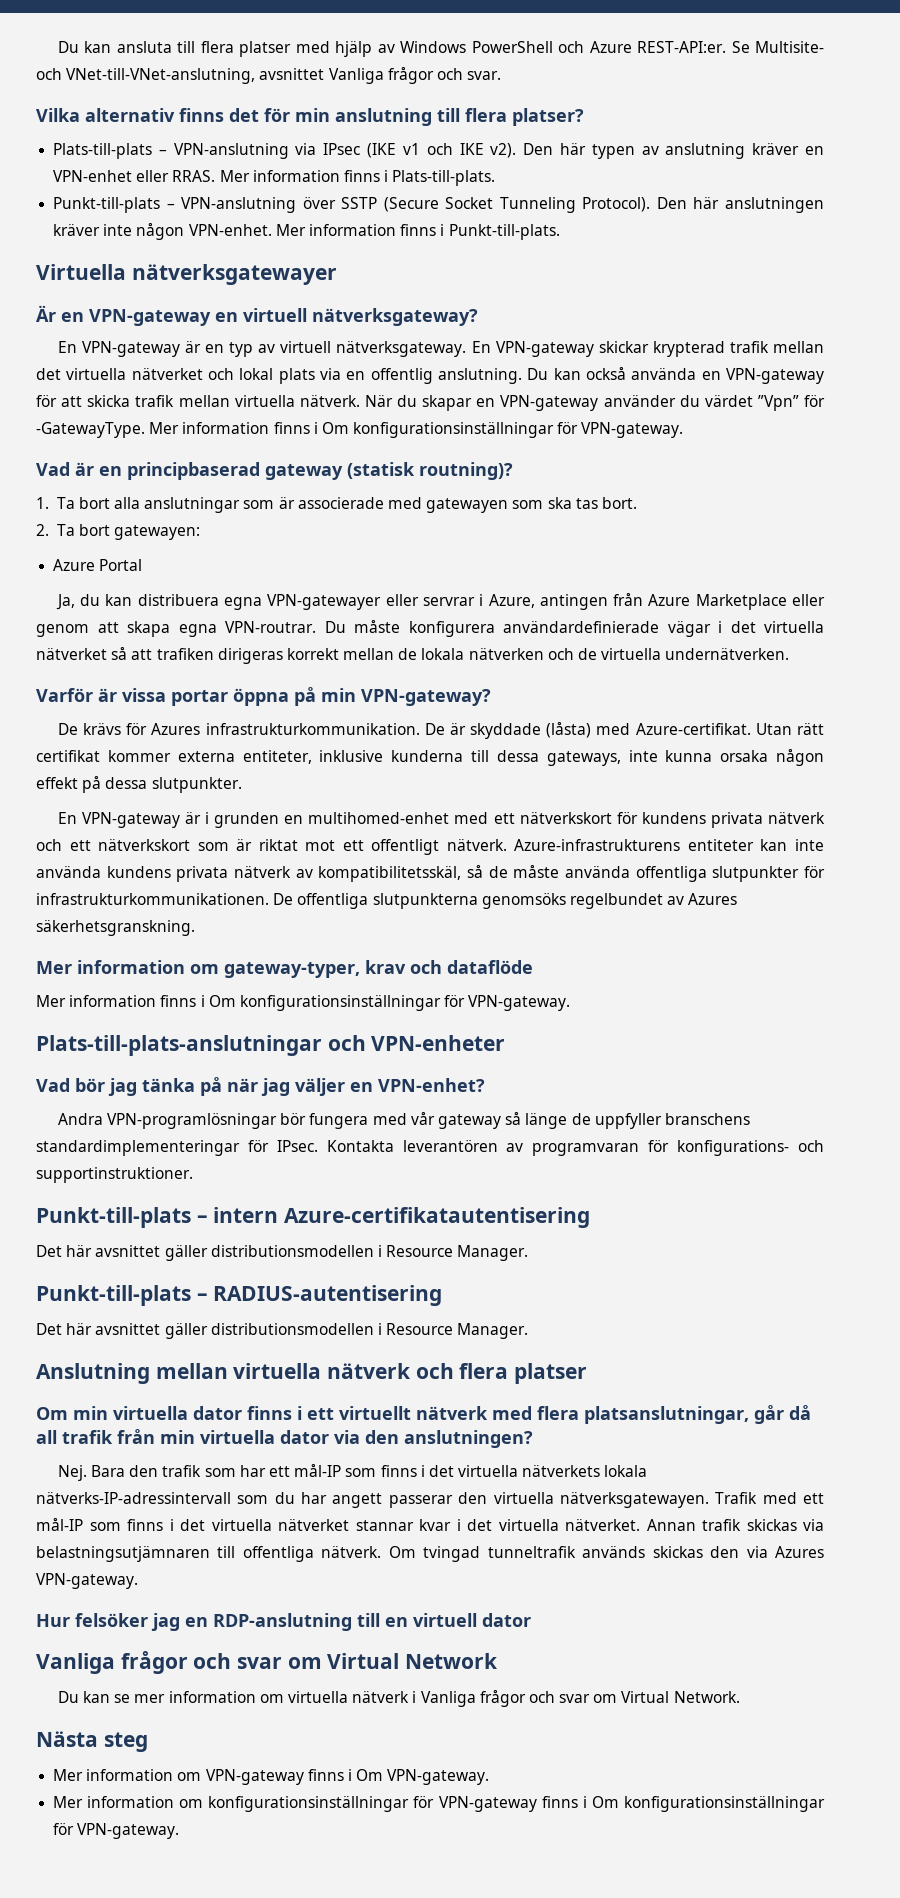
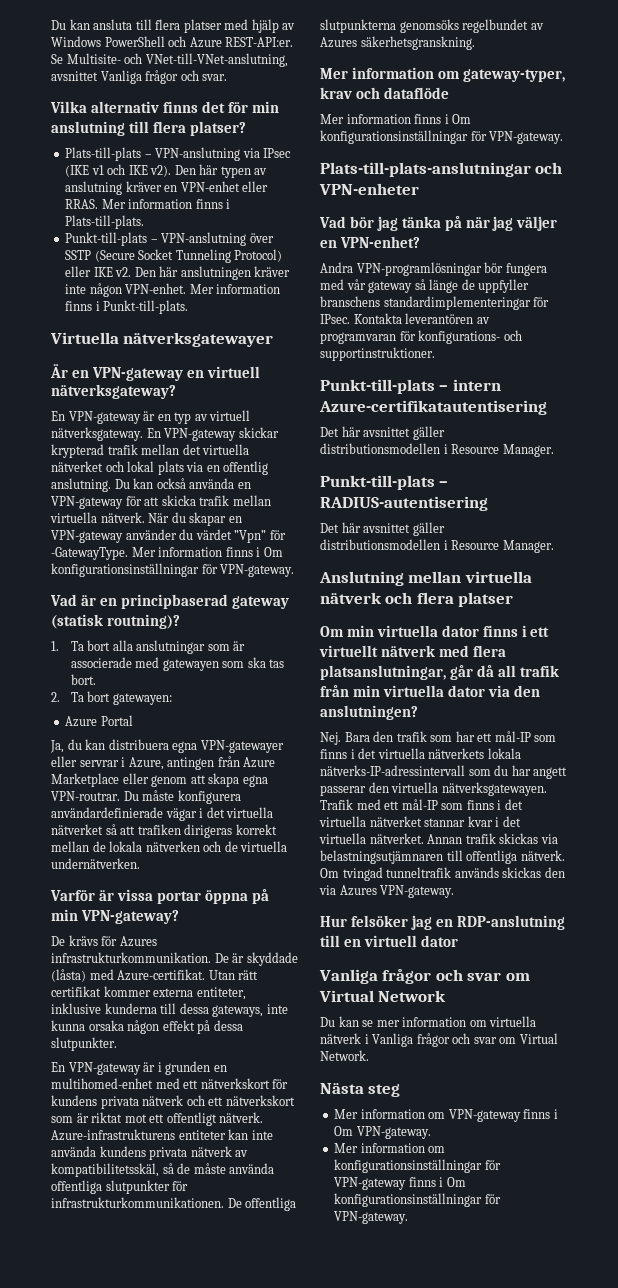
- Punkt-till-plats – VPN-anslutning över SSTP (Secure Socket Tunneling Protocol).
+ Punkt-till-plats – VPN-anslutning över SSTP (Secure Socket Tunneling Protocol) eller IKE v2.

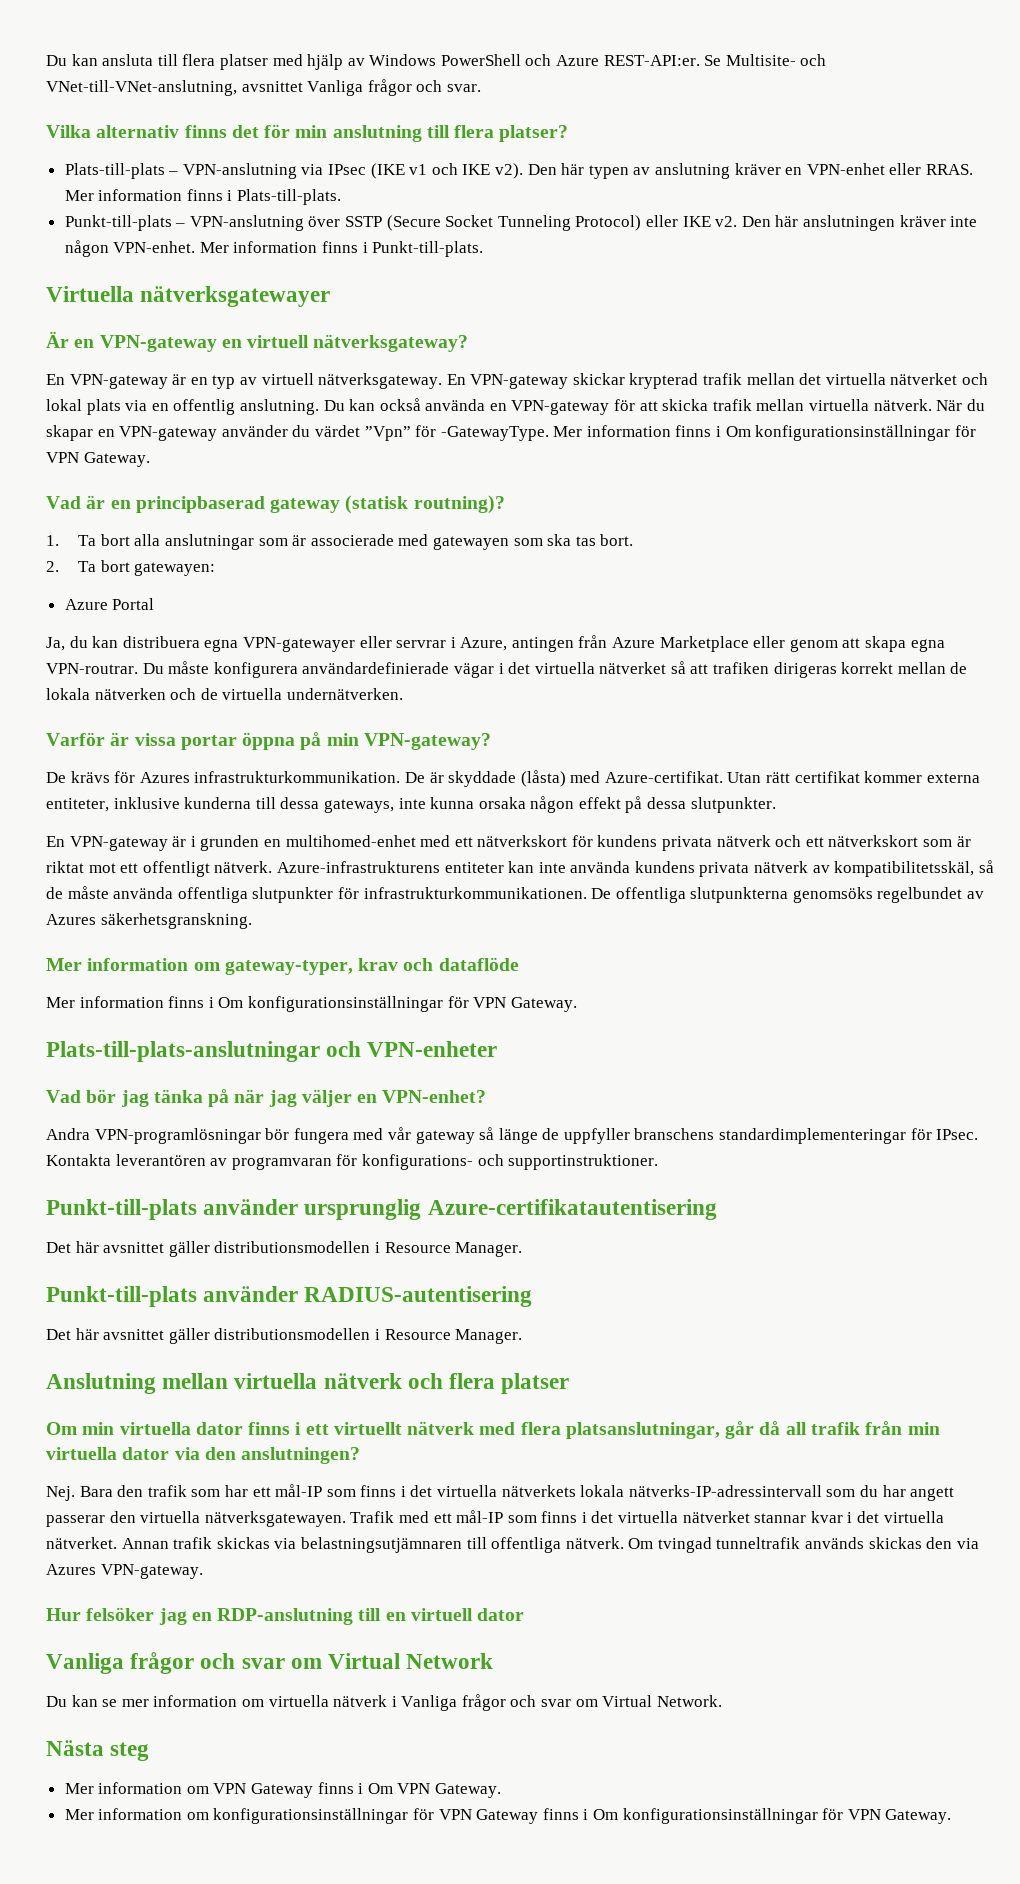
- När du skapar en VPN-gateway använder du värdet ”Vpn” för -GatewayType. Mer information finns i Om konfigurationsinställningar för VPN-gateway.
+ När du skapar en VPN-gateway använder du värdet ”Vpn” för -GatewayType. Mer information finns i Om konfigurationsinställningar för VPN Gateway.
  Mer information om gateway-typer, krav och dataflöde
- Mer information finns i Om konfigurationsinställningar för VPN-gateway.
+ Mer information finns i Om konfigurationsinställningar för VPN Gateway.
- Punkt-till-plats – intern Azure-certifikatautentisering
+ Punkt-till-plats använder ursprunglig Azure-certifikatautentisering
- Punkt-till-plats – RADIUS-autentisering
+ Punkt-till-plats använder RADIUS-autentisering
- Mer information om VPN-gateway finns i Om VPN-gateway.
+ Mer information om VPN Gateway finns i Om VPN Gateway.
- Mer information om konfigurationsinställningar för VPN-gateway finns i Om konfigurationsinställningar för VPN-gateway.
+ Mer information om konfigurationsinställningar för VPN Gateway finns i Om konfigurationsinställningar för VPN Gateway.

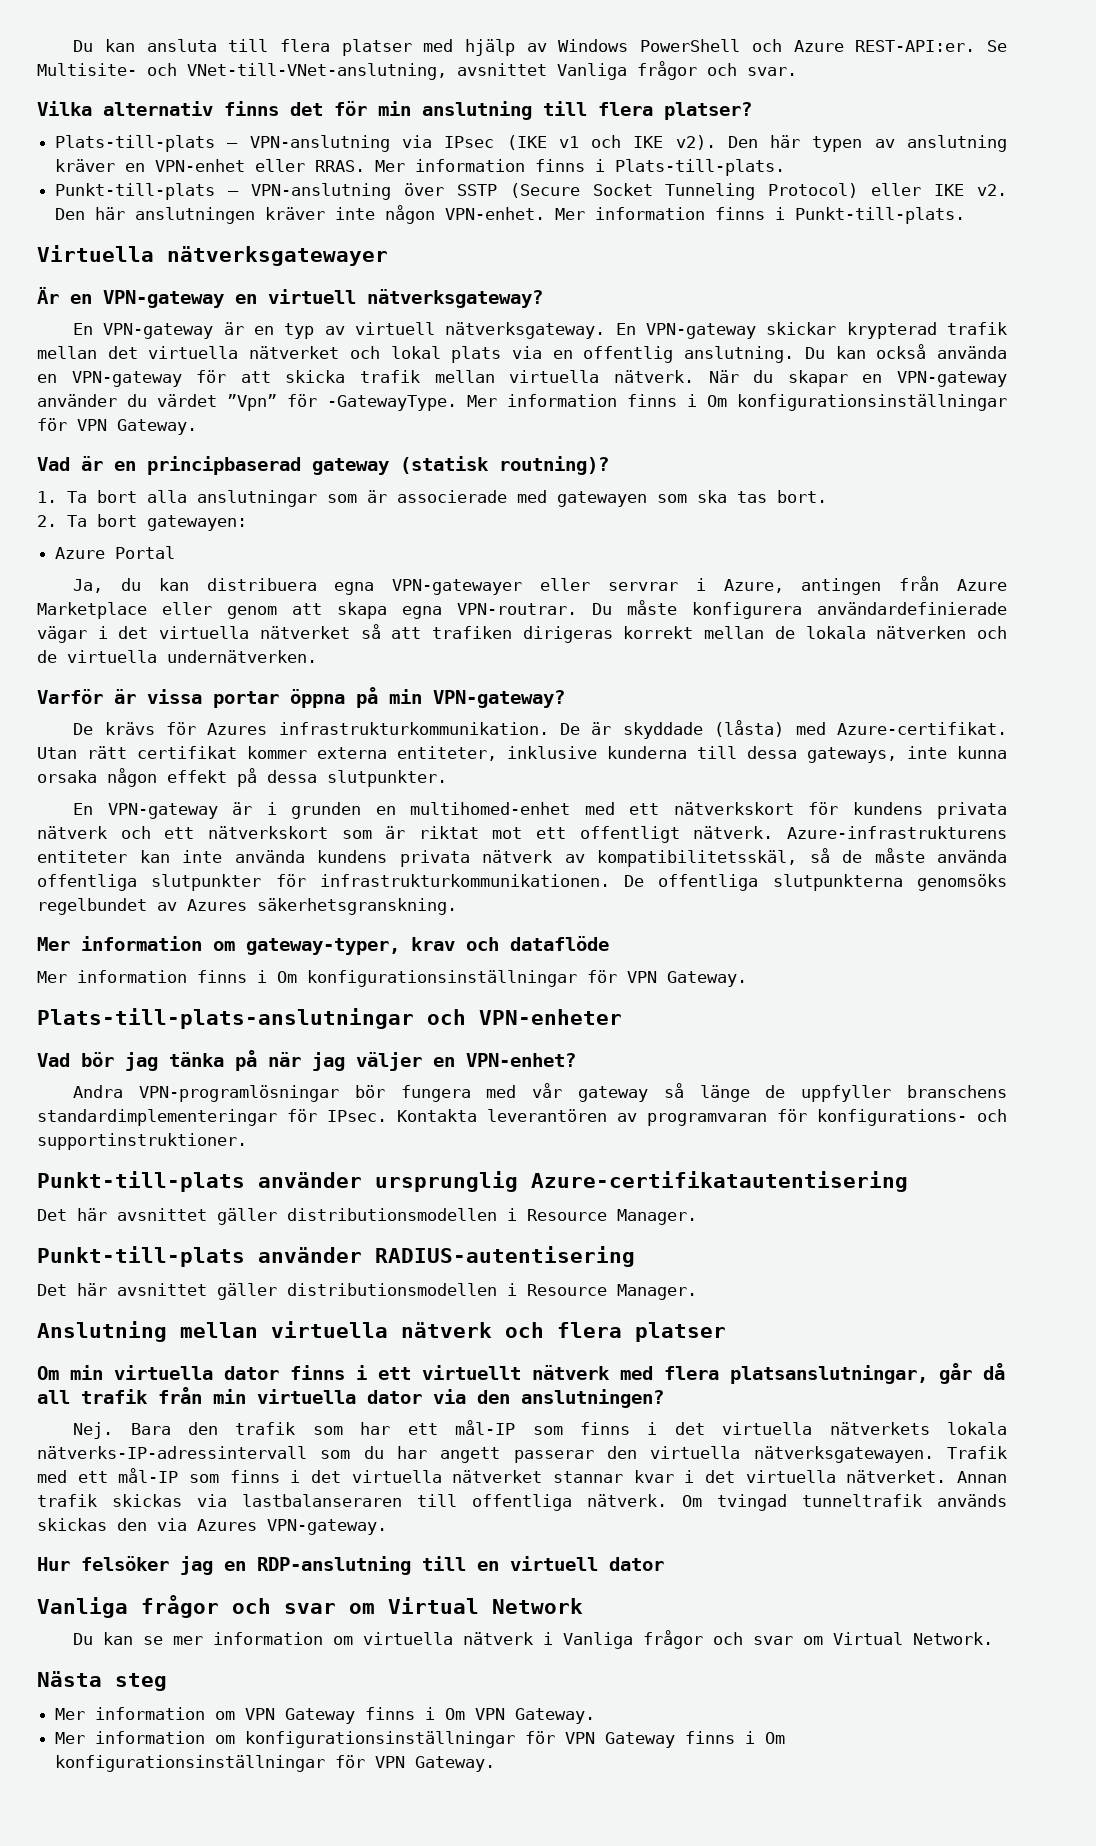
- Annan trafik skickas via belastningsutjämnaren till offentliga nätverk.
+ Annan trafik skickas via lastbalanseraren till offentliga nätverk.

